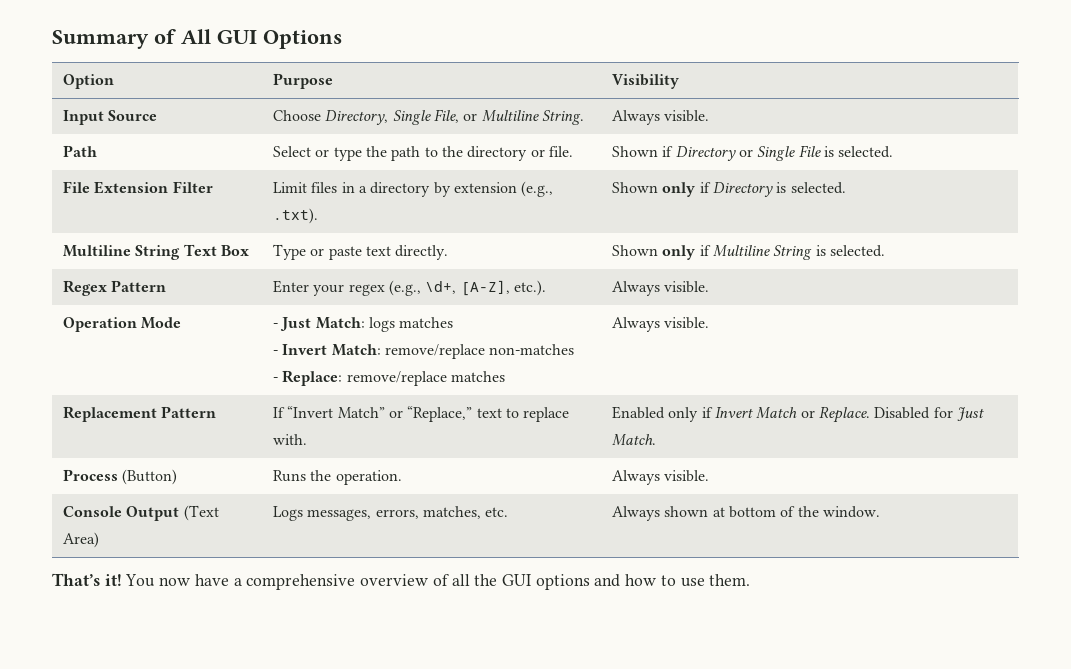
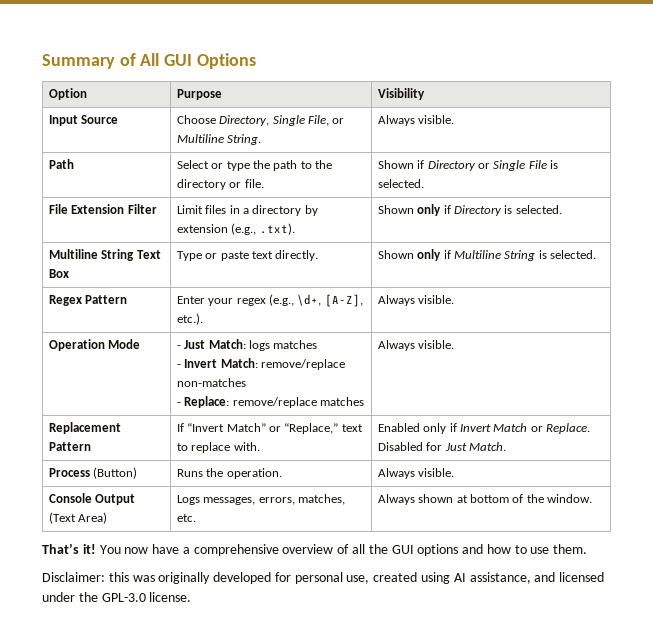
+ Disclaimer: this was originally developed for personal use, created using AI assistance, and licensed under the GPL-3.0 license.

